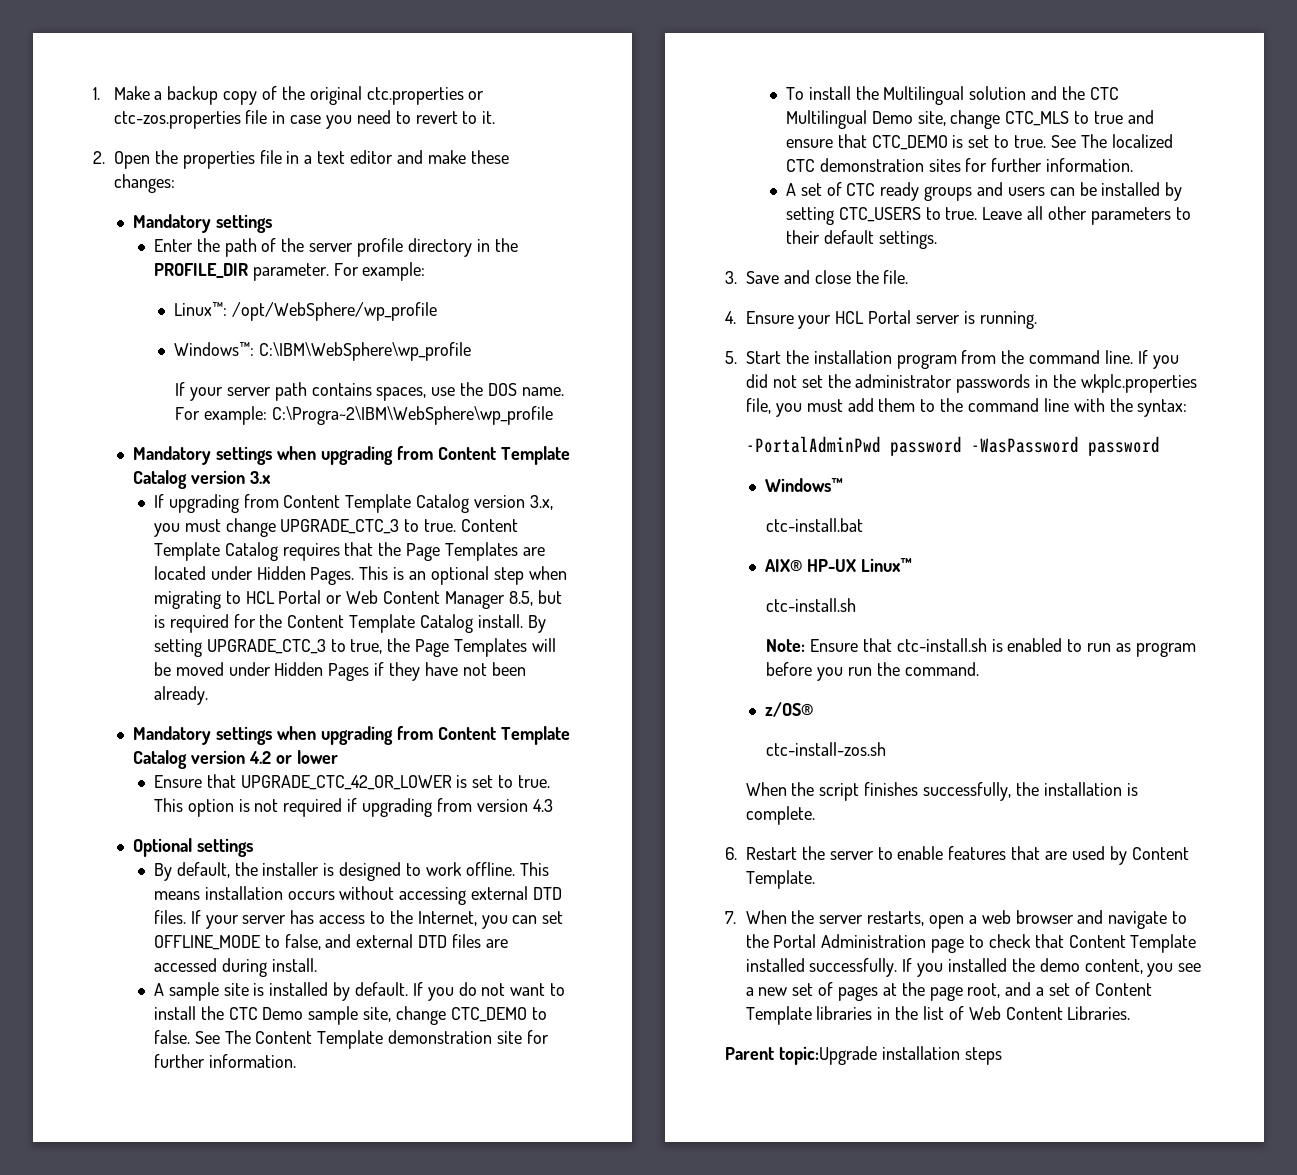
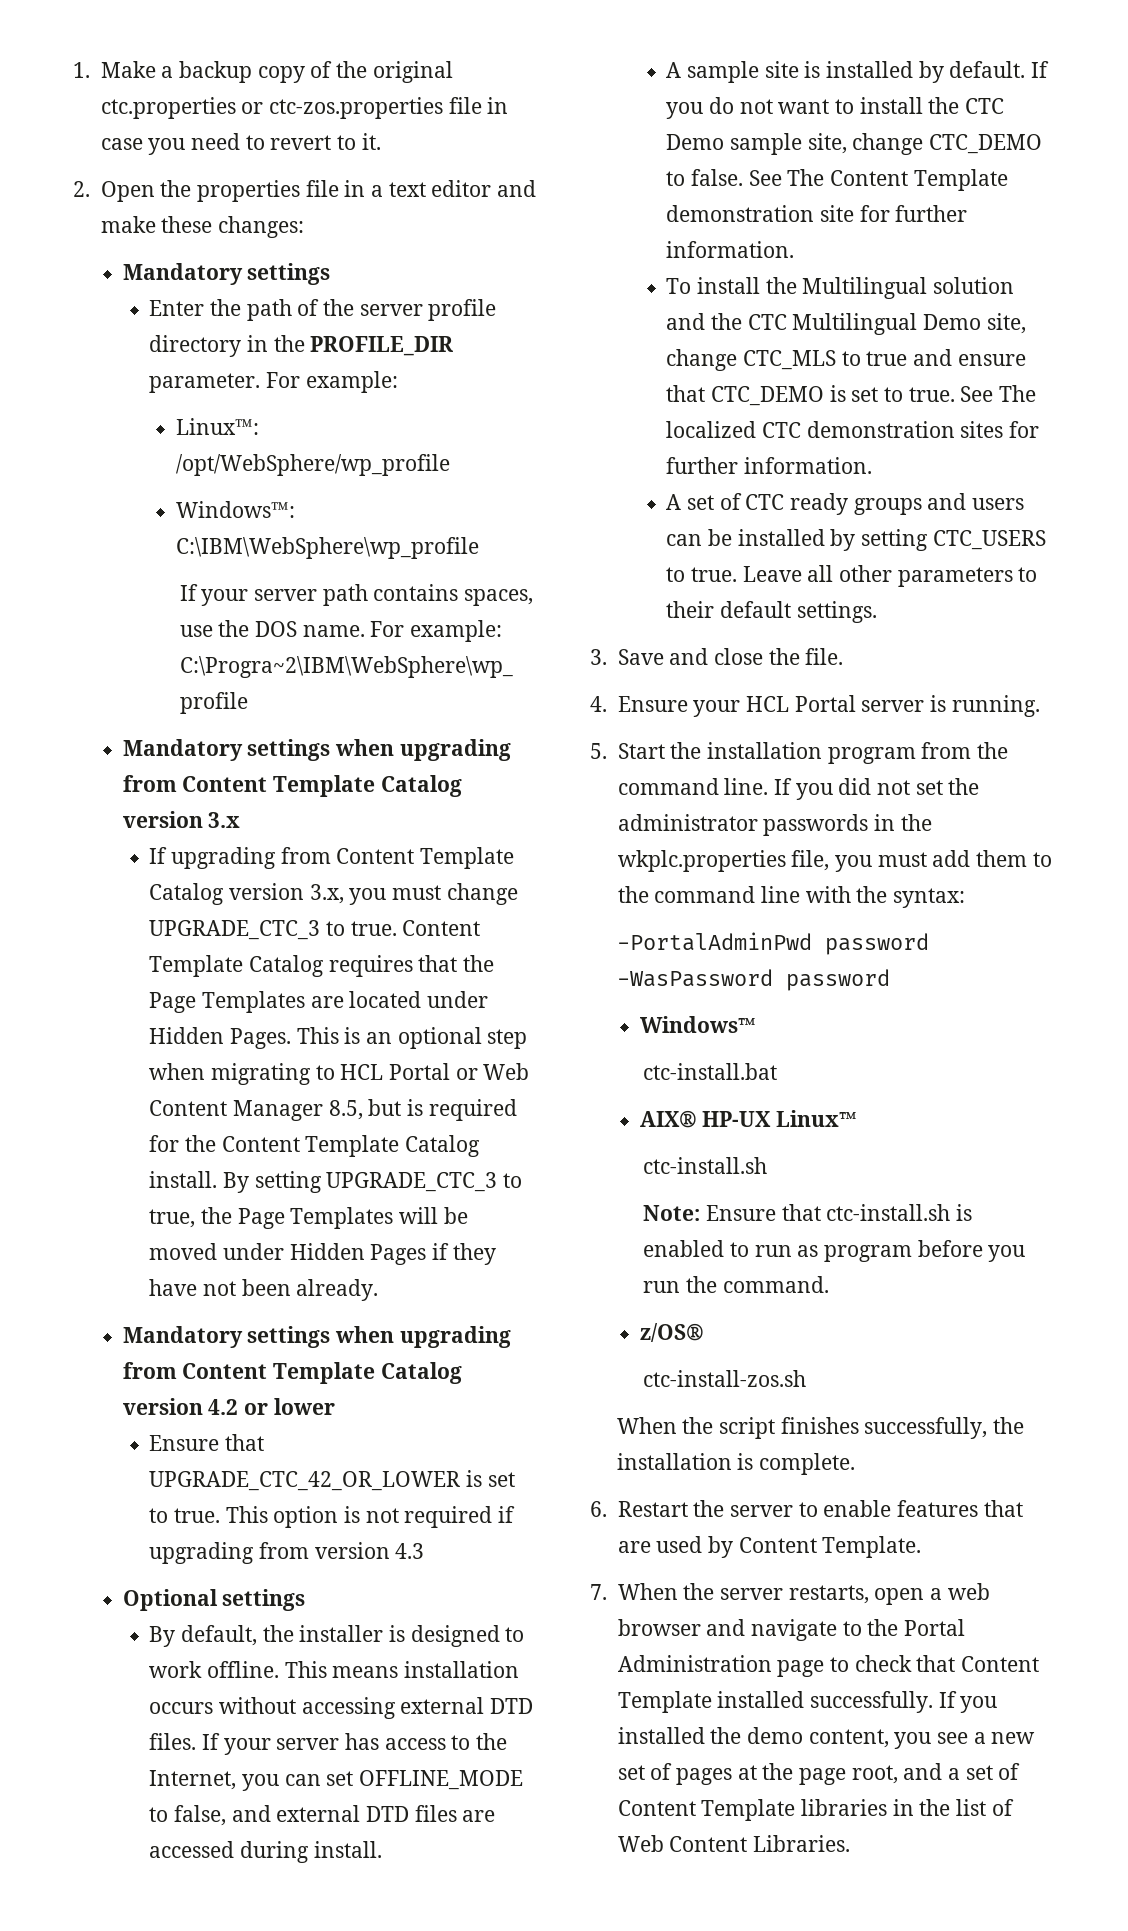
- Parent topic:Upgrade installation steps

